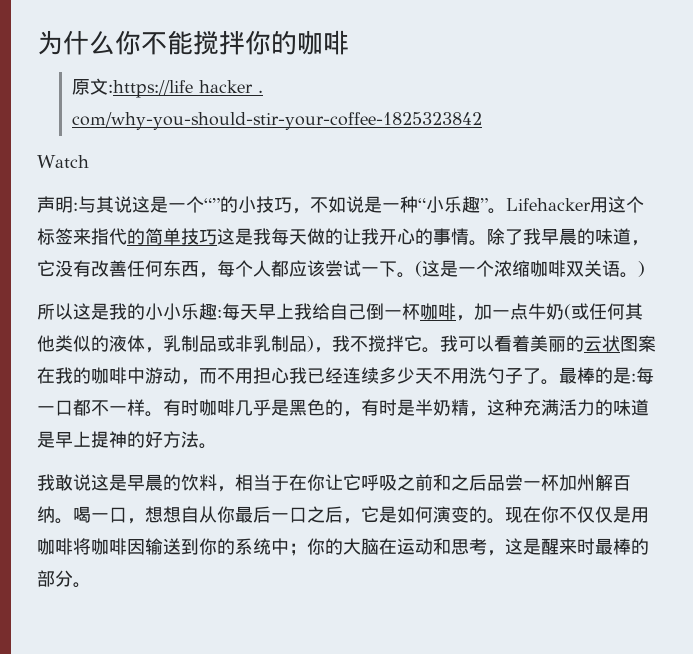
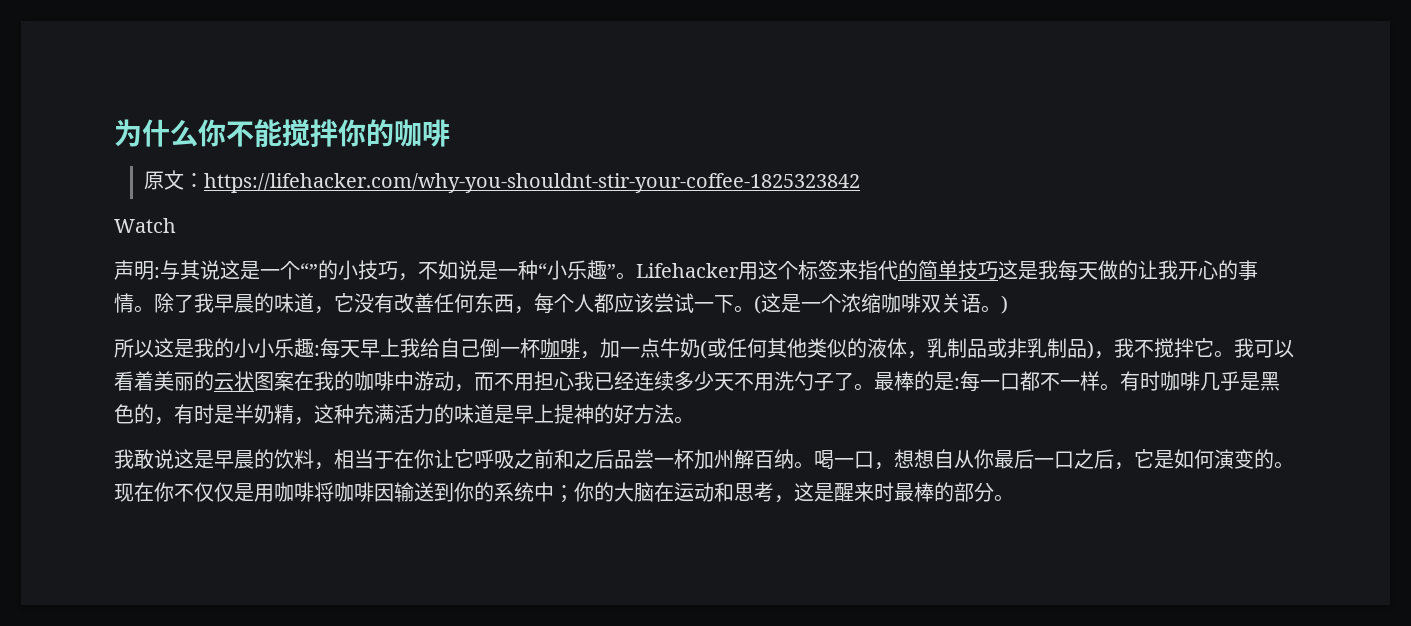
- 原文:https://life hacker . com/why-you-should-stir-your-coffee-1825323842
+ 原文：https://lifehacker.com/why-you-shouldnt-stir-your-coffee-1825323842

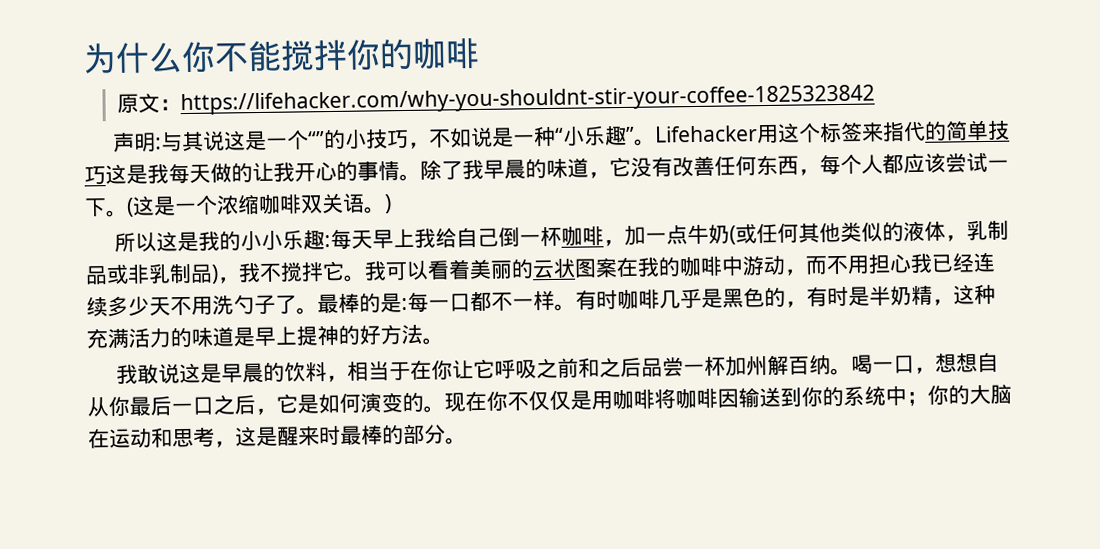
- Watch

